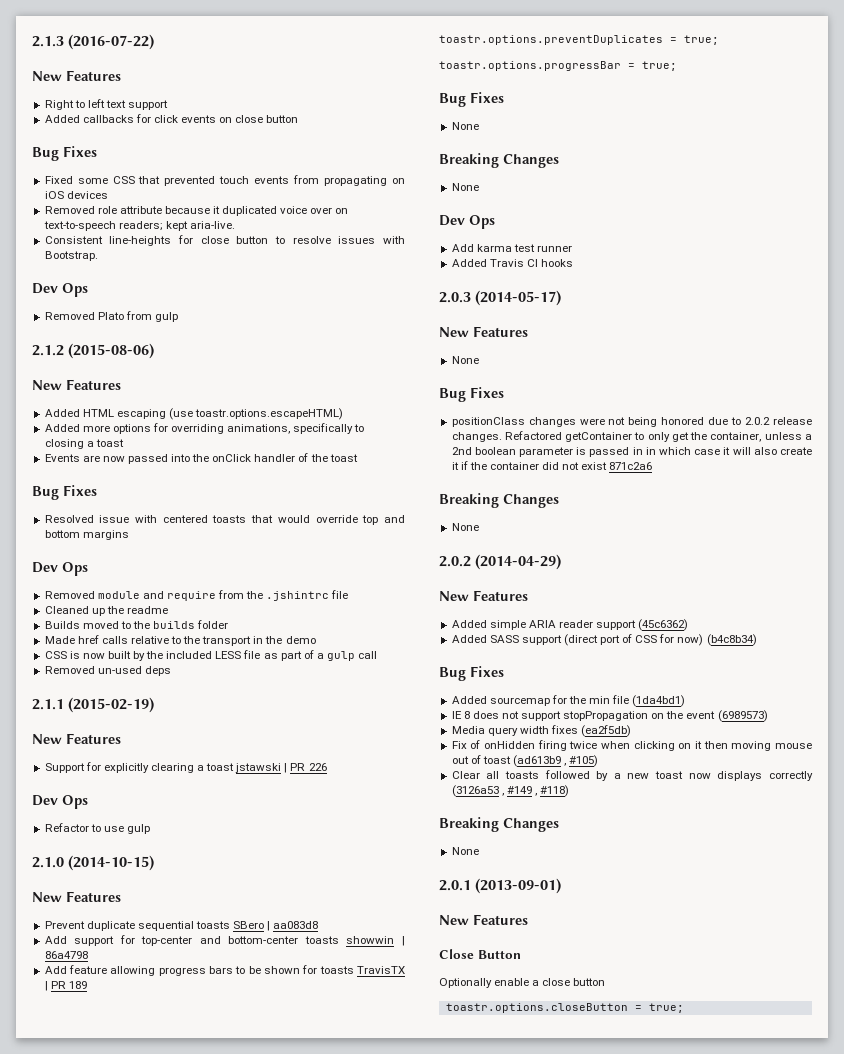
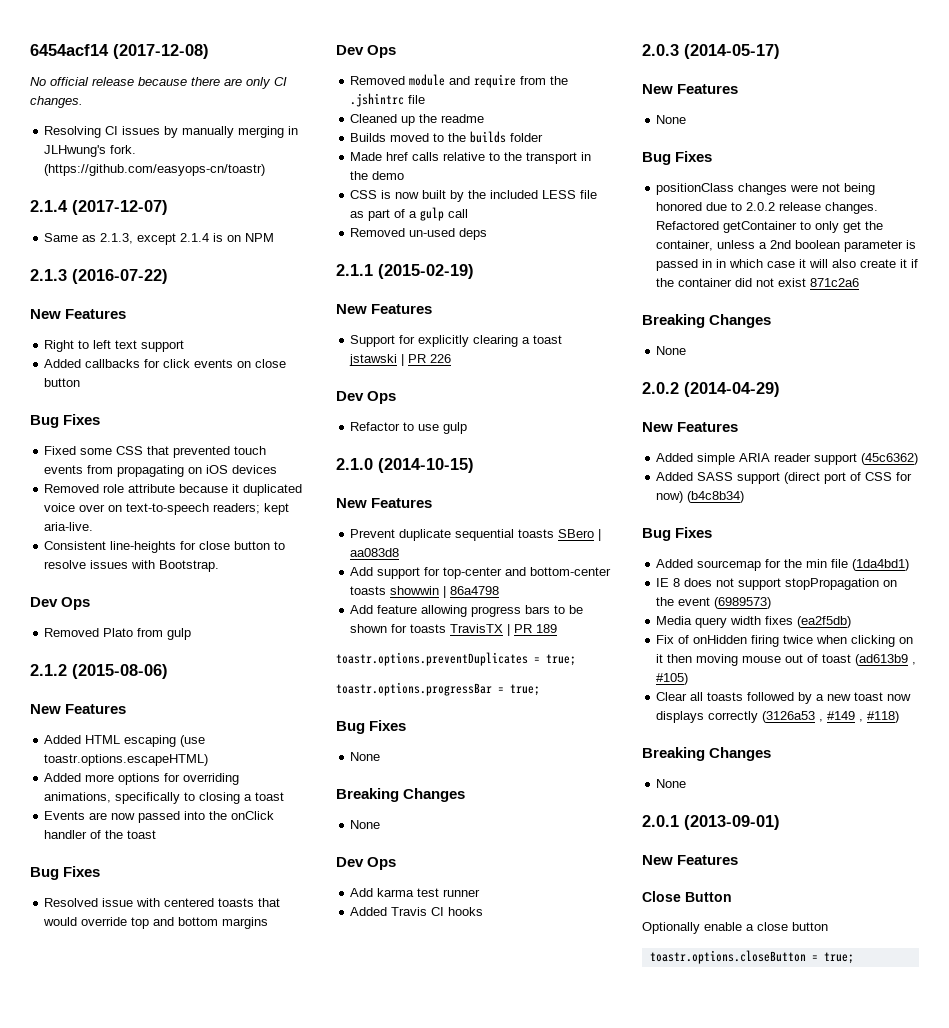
+ 6454acf14 (2017-12-08)
+ No official release because there are only CI changes.
+ Resolving CI issues by manually merging in JLHwung's fork. (https://github.com/easyops-cn/toastr)
+ 2.1.4 (2017-12-07)
+ Same as 2.1.3, except 2.1.4 is on NPM

